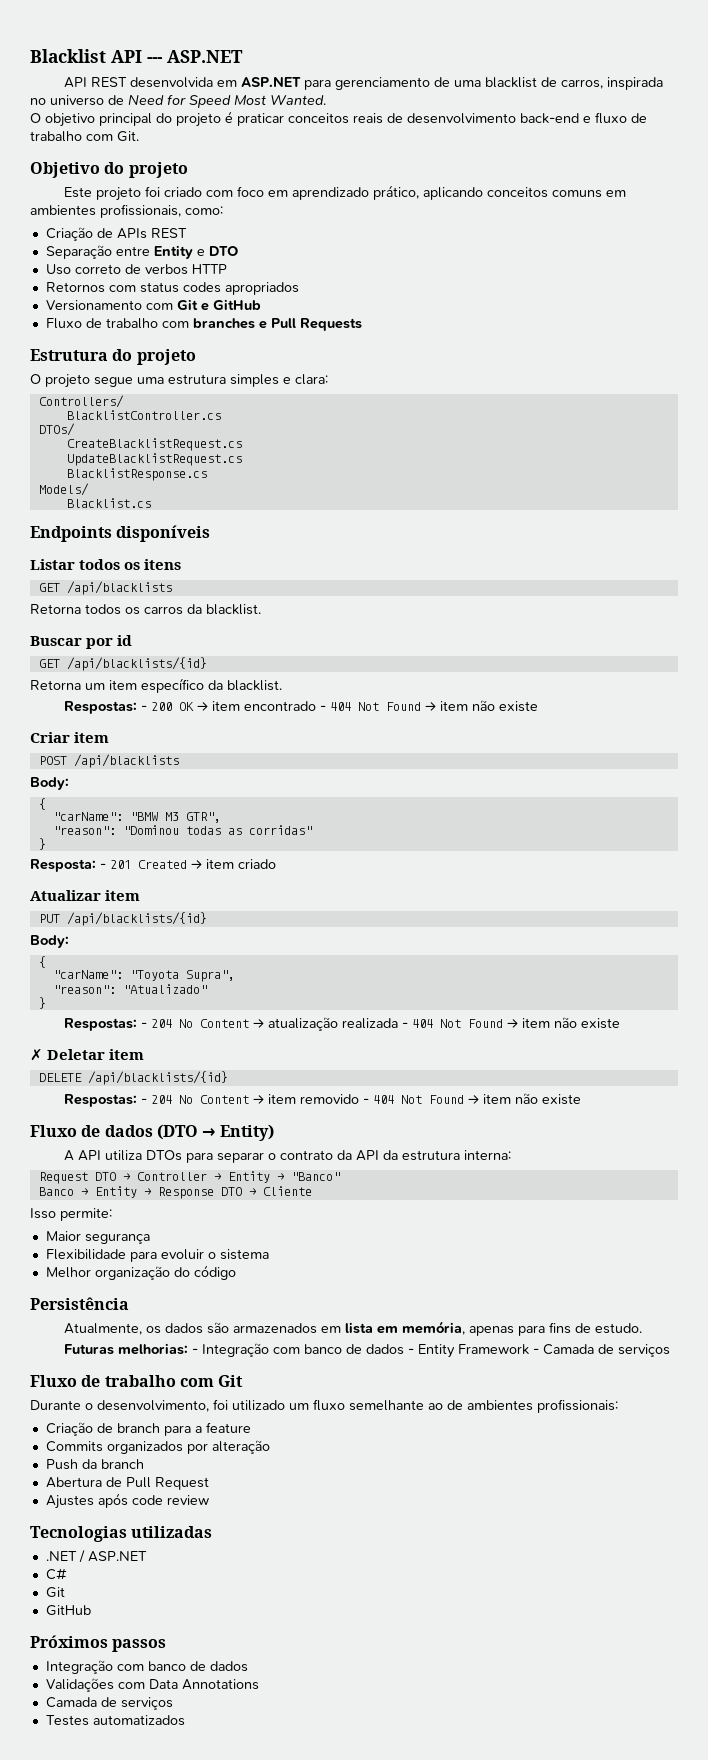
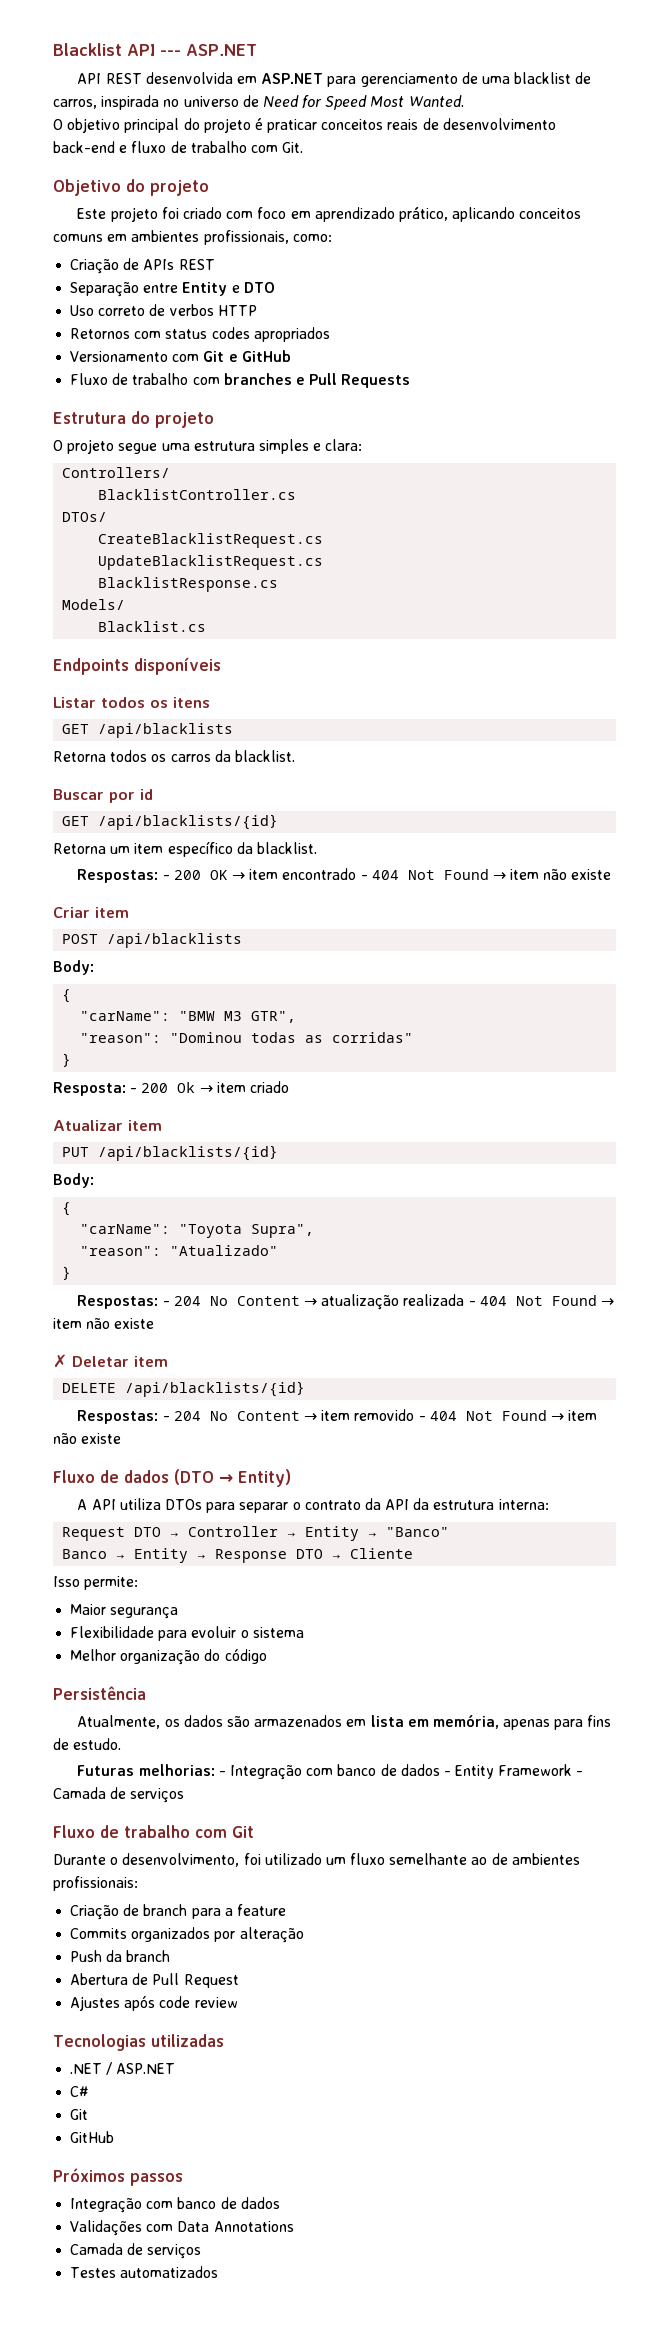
- Resposta: - 201 Created → item criado
+ Resposta: - 200 Ok → item criado

